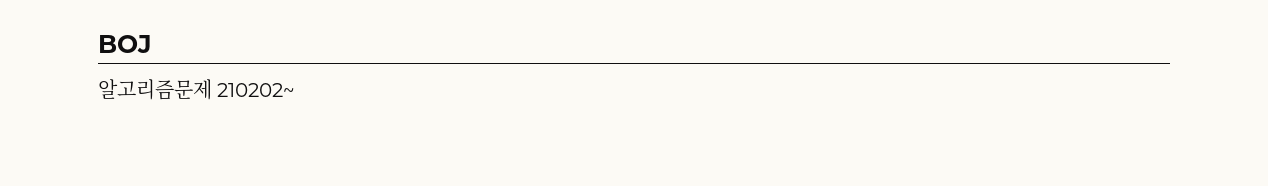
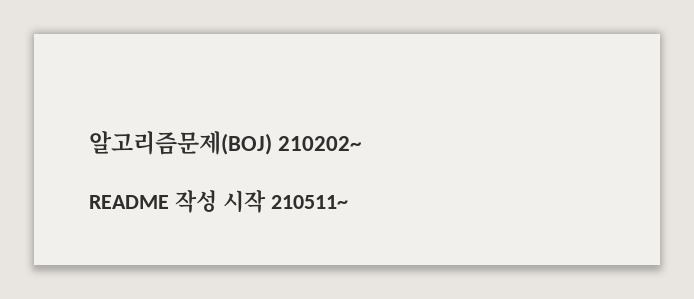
- BOJ
- 알고리즘문제 210202~
+ 알고리즘문제(BOJ) 210202~
+ README 작성 시작 210511~

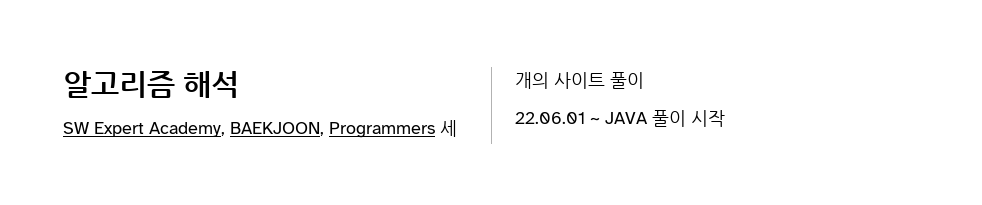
- 알고리즘문제(BOJ) 210202~
- README 작성 시작 210511~
+ 알고리즘 해석
+ SW Expert Academy, BAEKJOON, Programmers 세 개의 사이트 풀이
+ 22.06.01 ~ JAVA 풀이 시작

